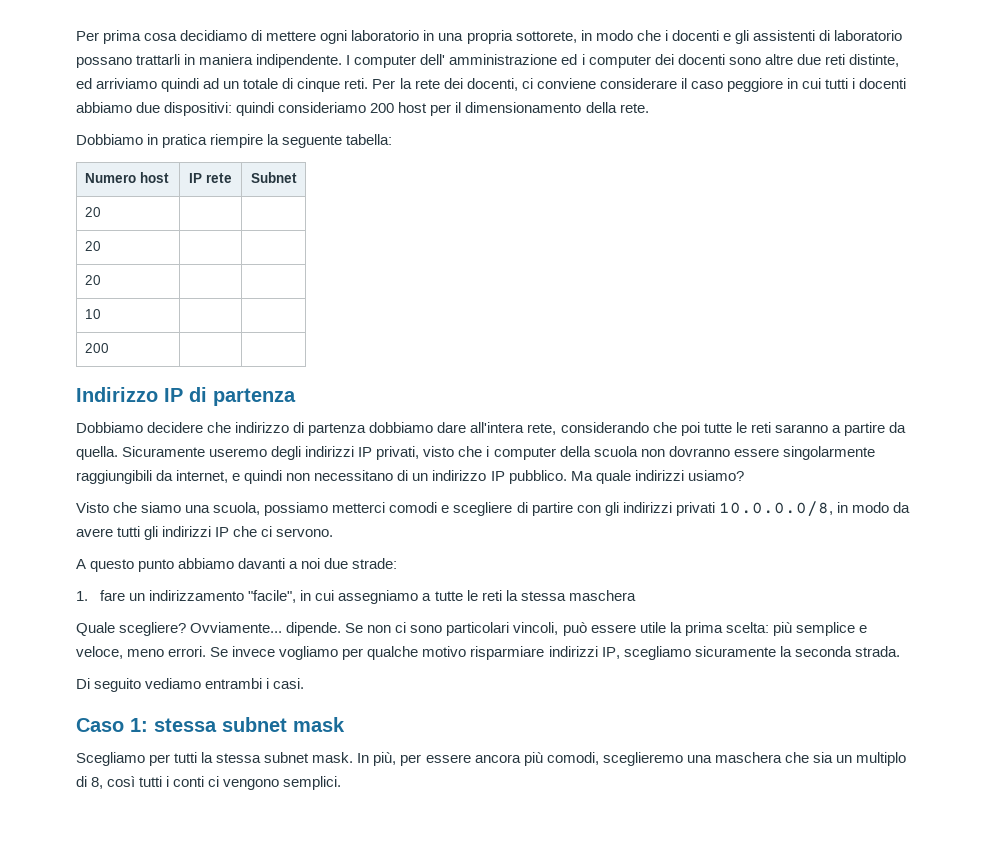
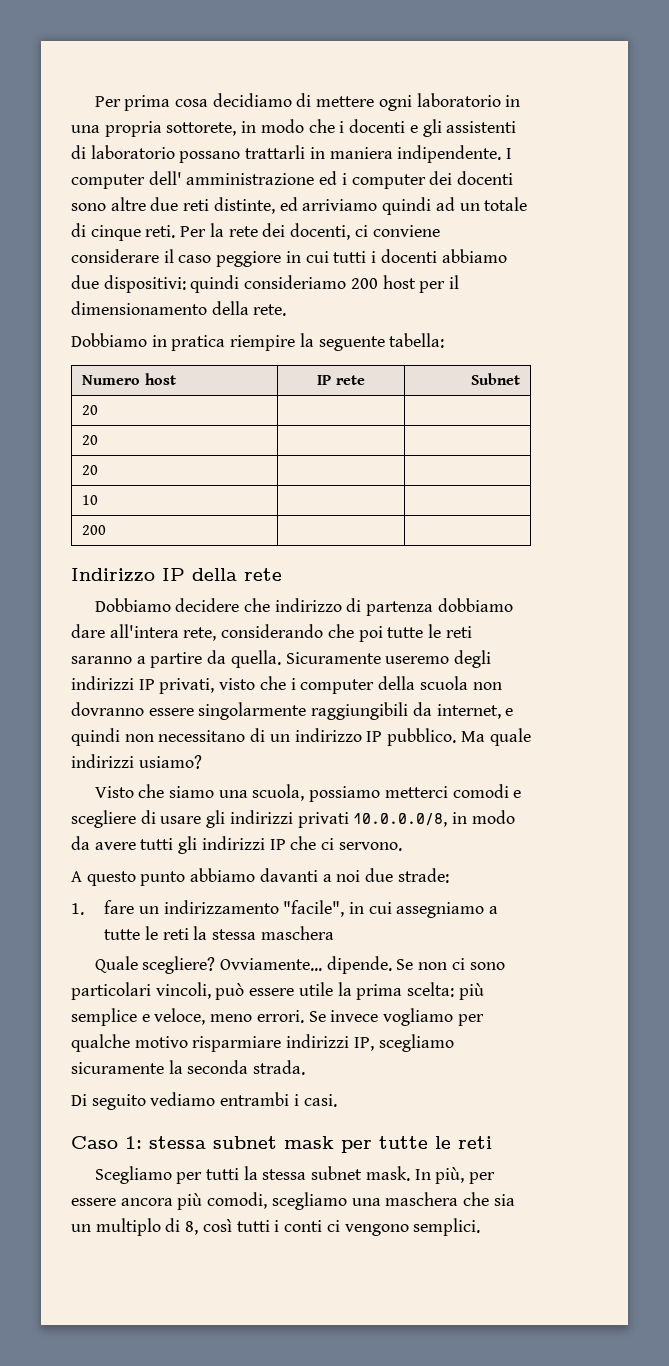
- Indirizzo IP di partenza
+ Indirizzo IP della rete
- Visto che siamo una scuola, possiamo metterci comodi e scegliere di partire con gli indirizzi privati 10.0.0.0/8, in modo da avere tutti gli indirizzi IP che ci servono.
+ Visto che siamo una scuola, possiamo metterci comodi e scegliere di usare gli indirizzi privati 10.0.0.0/8, in modo da avere tutti gli indirizzi IP che ci servono.
- Caso 1: stessa subnet mask
+ Caso 1: stessa subnet mask per tutte le reti
- In più, per essere ancora più comodi, sceglieremo una maschera che sia un multiplo di 8, così tutti i conti ci vengono semplici.
+ In più, per essere ancora più comodi, scegliamo una maschera che sia un multiplo di 8, così tutti i conti ci vengono semplici.

